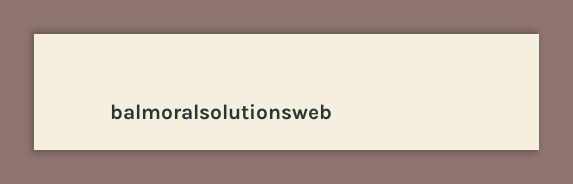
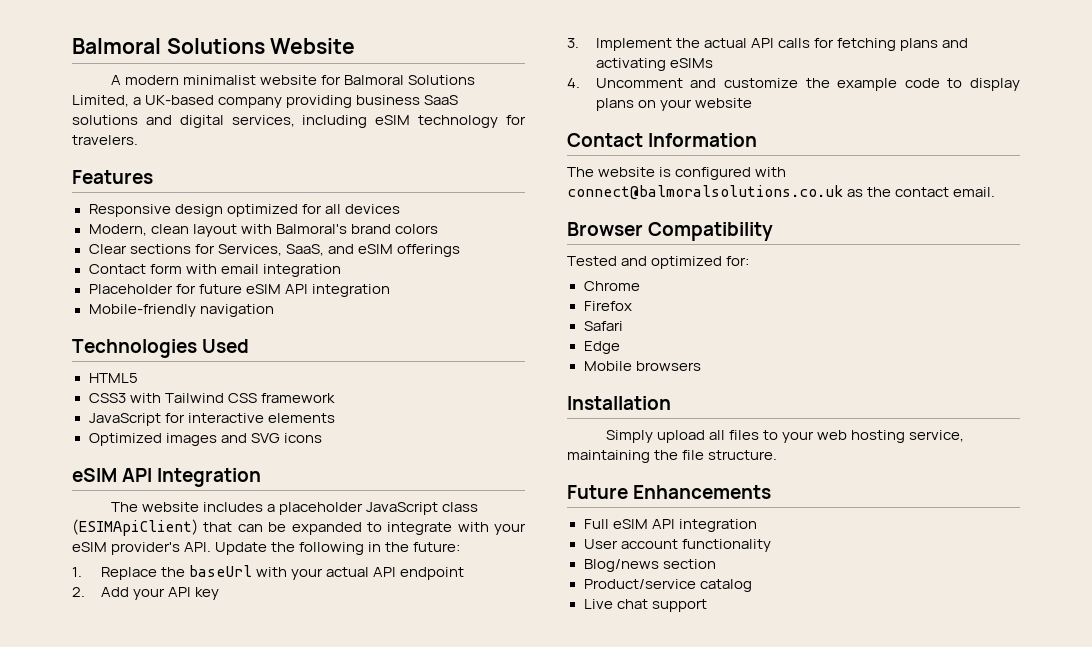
- balmoralsolutionsweb
+ Balmoral Solutions Website
+ A modern minimalist website for Balmoral Solutions Limited, a UK-based company providing business SaaS solutions and digital services, including eSIM technology for travelers.
+ Features
+ Responsive design optimized for all devices
+ Modern, clean layout with Balmoral's brand colors
+ Clear sections for Services, SaaS, and eSIM offerings
+ Contact form with email integration
+ Placeholder for future eSIM API integration
+ Mobile-friendly navigation
+ Technologies Used
+ HTML5
+ CSS3 with Tailwind CSS framework
+ JavaScript for interactive elements
+ Optimized images and SVG icons
+ eSIM API Integration
+ The website includes a placeholder JavaScript class (ESIMApiClient) that can be expanded to integrate with your eSIM provider's API. Update the following in the future:
+ 1. Replace the baseUrl with your actual API endpoint
+ 2. Add your API key
+ 3. Implement the actual API calls for fetching plans and activating eSIMs
+ 4. Uncomment and customize the example code to display plans on your website
+ Contact Information
+ The website is configured with connect@balmoralsolutions.co.uk as the contact email.
+ Browser Compatibility
+ Tested and optimized for:
+ Chrome
+ Firefox
+ Safari
+ Edge
+ Mobile browsers
+ Installation
+ Simply upload all files to your web hosting service, maintaining the file structure.
+ Future Enhancements
+ Full eSIM API integration
+ User account functionality
+ Blog/news section
+ Product/service catalog
+ Live chat support

